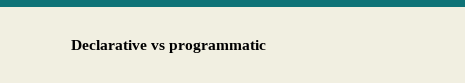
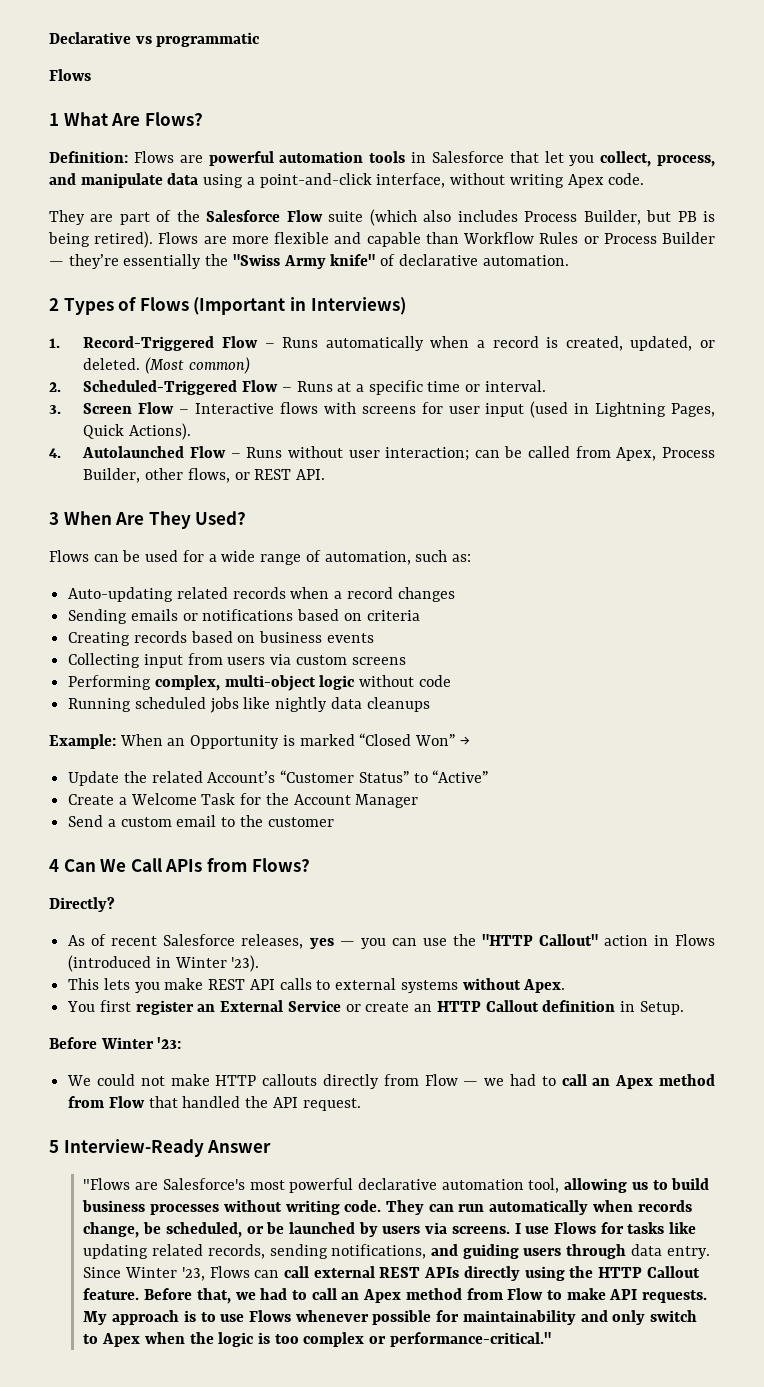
  Declarative vs programmatic
+ Flows
+ 1 What Are Flows?
+ Definition: Flows are powerful automation tools in Salesforce that let you collect, process, and manipulate data using a point-and-click interface, without writing Apex code.
+ They are part of the Salesforce Flow suite (which also includes Process Builder, but PB is being retired). Flows are more flexible and capable than Workflow Rules or Process Builder — they’re essentially the "Swiss Army knife" of declarative automation.
+ 2 Types of Flows (Important in Interviews)
+ 1. Record-Triggered Flow – Runs automatically when a record is created, updated, or deleted. (Most common)
+ 2. Scheduled-Triggered Flow – Runs at a specific time or interval.
+ 3. Screen Flow – Interactive flows with screens for user input (used in Lightning Pages, Quick Actions).
+ 4. Autolaunched Flow – Runs without user interaction; can be called from Apex, Process Builder, other flows, or REST API.
+ 3 When Are They Used?
+ Flows can be used for a wide range of automation, such as:
+ Auto-updating related records when a record changes
+ Sending emails or notifications based on criteria
+ Creating records based on business events
+ Collecting input from users via custom screens
+ Performing complex, multi-object logic without code
+ Running scheduled jobs like nightly data cleanups
+ Example: When an Opportunity is marked “Closed Won” →
+ Update the related Account’s “Customer Status” to “Active”
+ Create a Welcome Task for the Account Manager
+ Send a custom email to the customer
+ 4 Can We Call APIs from Flows?
+ Directly?
+ As of recent Salesforce releases, yes — you can use the "HTTP Callout" action in Flows (introduced in Winter '23).
+ This lets you make REST API calls to external systems without Apex.
+ You first register an External Service or create an HTTP Callout definition in Setup.
+ Before Winter '23:
+ We could not make HTTP callouts directly from Flow — we had to call an Apex method from Flow that handled the API request.
+ 5 Interview-Ready Answer
+ "Flows are Salesforce's most powerful declarative automation tool, allowing us to build business processes without writing code. They can run automatically when records change, be scheduled, or be launched by users via screens. I use Flows for tasks like updating related records, sending notifications, and guiding users through data entry. Since Winter '23, Flows can call external REST APIs directly using the HTTP Callout feature. Before that, we had to call an Apex method from Flow to make API requests. My approach is to use Flows whenever possible for maintainability and only switch to Apex when the logic is too complex or performance-critical."

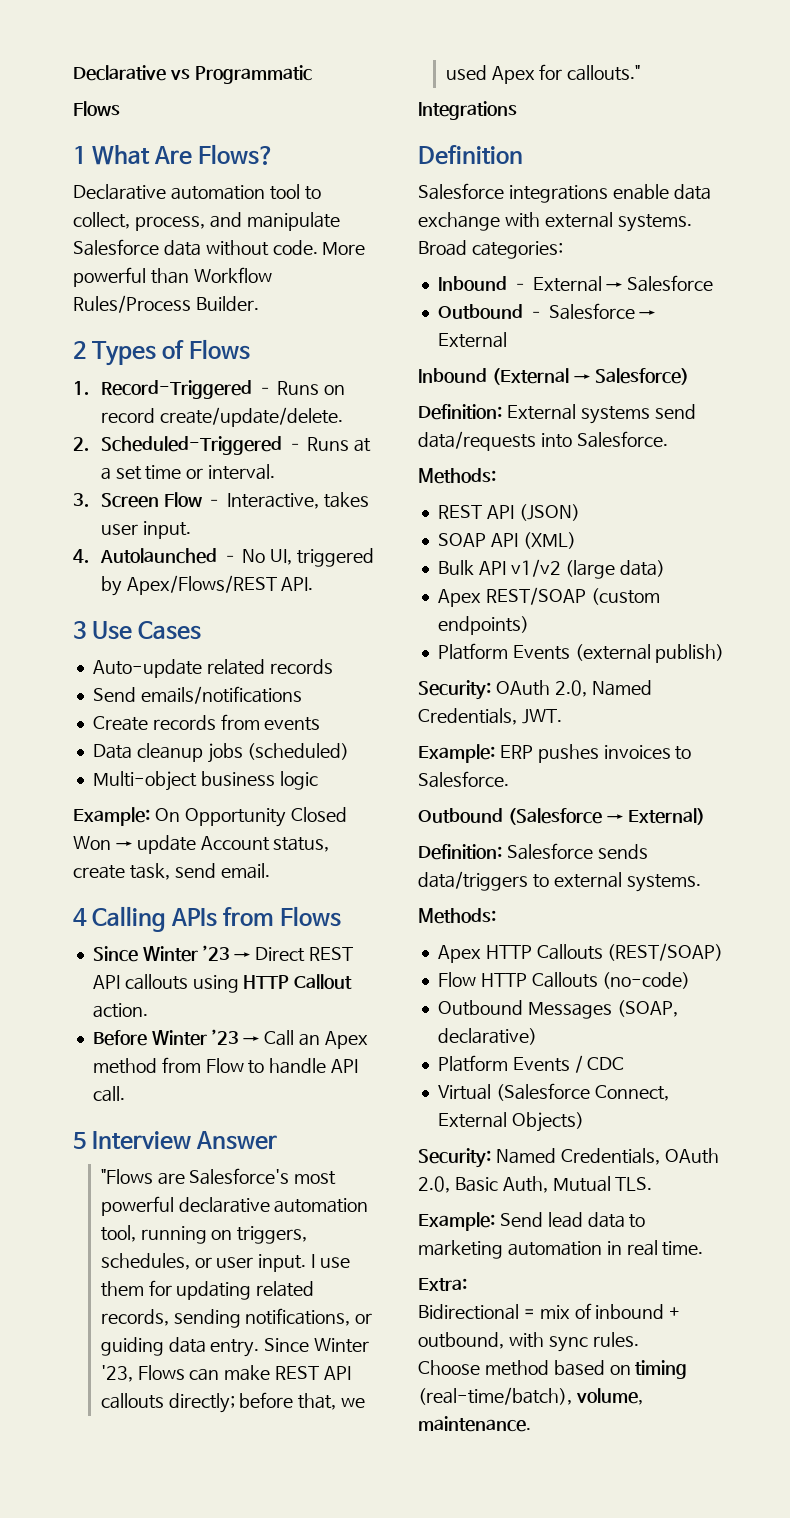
- Declarative vs programmatic
+ Declarative vs Programmatic
- Definition: Flows are powerful automation tools in Salesforce that let you collect, process, and manipulate data using a point-and-click interface, without writing Apex code.
- They are part of the Salesforce Flow suite (which also includes Process Builder, but PB is being retired). Flows are more flexible and capable than Workflow Rules or Process Builder — they’re essentially the "Swiss Army knife" of declarative automation.
+ Declarative automation tool to collect, process, and manipulate Salesforce data without code. More powerful than Workflow Rules/Process Builder.
- 2 Types of Flows (Important in Interviews)
+ 2 Types of Flows
- 1. Record-Triggered Flow – Runs automatically when a record is created, updated, or deleted. (Most common)
+ 1. Record-Triggered – Runs on record create/update/delete.
- 2. Scheduled-Triggered Flow – Runs at a specific time or interval.
+ 2. Scheduled-Triggered – Runs at a set time or interval.
- 3. Screen Flow – Interactive flows with screens for user input (used in Lightning Pages, Quick Actions).
- 4. Autolaunched Flow – Runs without user interaction; can be called from Apex, Process Builder, other flows, or REST API.
- 3 When Are They Used?
- Flows can be used for a wide range of automation, such as:
- Auto-updating related records when a record changes
- Sending emails or notifications based on criteria
- Creating records based on business events
- Collecting input from users via custom screens
- Performing complex, multi-object logic without code
- Running scheduled jobs like nightly data cleanups
- Example: When an Opportunity is marked “Closed Won” →
- Update the related Account’s “Customer Status” to “Active”
- Create a Welcome Task for the Account Manager
- Send a custom email to the customer
- 4 Can We Call APIs from Flows?
- Directly?
- As of recent Salesforce releases, yes — you can use the "HTTP Callout" action in Flows (introduced in Winter '23).
- This lets you make REST API calls to external systems without Apex.
- You first register an External Service or create an HTTP Callout definition in Setup.
- Before Winter '23:
- We could not make HTTP callouts directly from Flow — we had to call an Apex method from Flow that handled the API request.
+ 3. Screen Flow – Interactive, takes user input.
+ 4. Autolaunched – No UI, triggered by Apex/Flows/REST API.
+ 3 Use Cases
+ Auto-update related records
+ Send emails/notifications
+ Create records from events
+ Data cleanup jobs (scheduled)
+ Multi-object business logic
+ Example: On Opportunity Closed Won → update Account status, create task, send email.
+ 4 Calling APIs from Flows
+ Since Winter ’23 → Direct REST API callouts using HTTP Callout action.
+ Before Winter ’23 → Call an Apex method from Flow to handle API call.
- 5 Interview-Ready Answer
+ 5 Interview Answer
- "Flows are Salesforce's most powerful declarative automation tool, allowing us to build business processes without writing code. They can run automatically when records change, be scheduled, or be launched by users via screens. I use Flows for tasks like updating related records, sending notifications, and guiding users through data entry.
+ "Flows are Salesforce's most powerful declarative automation tool, running on triggers, schedules, or user input. I use them for updating related records, sending notifications, or guiding data entry.
- Since Winter '23, Flows can call external REST APIs directly using the HTTP Callout feature. Before that, we had to call an Apex method from Flow to make API requests. My approach is to use Flows whenever possible for maintainability and only switch to Apex when the logic is too complex or performance-critical."
+ Since Winter '23, Flows can make REST API callouts directly; before that, we used Apex for callouts."
+ Integrations
+ Definition
+ Salesforce integrations enable data exchange with external systems. Broad categories:
+ Inbound – External → Salesforce
+ Outbound – Salesforce → External
+ Inbound (External → Salesforce)
+ Definition: External systems send data/requests into Salesforce.
+ Methods:
+ REST API (JSON)
+ SOAP API (XML)
+ Bulk API v1/v2 (large data)
+ Apex REST/SOAP (custom endpoints)
+ Platform Events (external publish)
+ Security: OAuth 2.0, Named Credentials, JWT.
+ Example: ERP pushes invoices to Salesforce.
+ Outbound (Salesforce → External)
+ Definition: Salesforce sends data/triggers to external systems.
+ Methods:
+ Apex HTTP Callouts (REST/SOAP)
+ Flow HTTP Callouts (no-code)
+ Outbound Messages (SOAP, declarative)
+ Platform Events / CDC
+ Virtual (Salesforce Connect, External Objects)
+ Security: Named Credentials, OAuth 2.0, Basic Auth, Mutual TLS.
+ Example: Send lead data to marketing automation in real time.
+ Extra:
+ Bidirectional = mix of inbound + outbound, with sync rules.
+ Choose method based on timing (real-time/batch), volume, maintenance.

